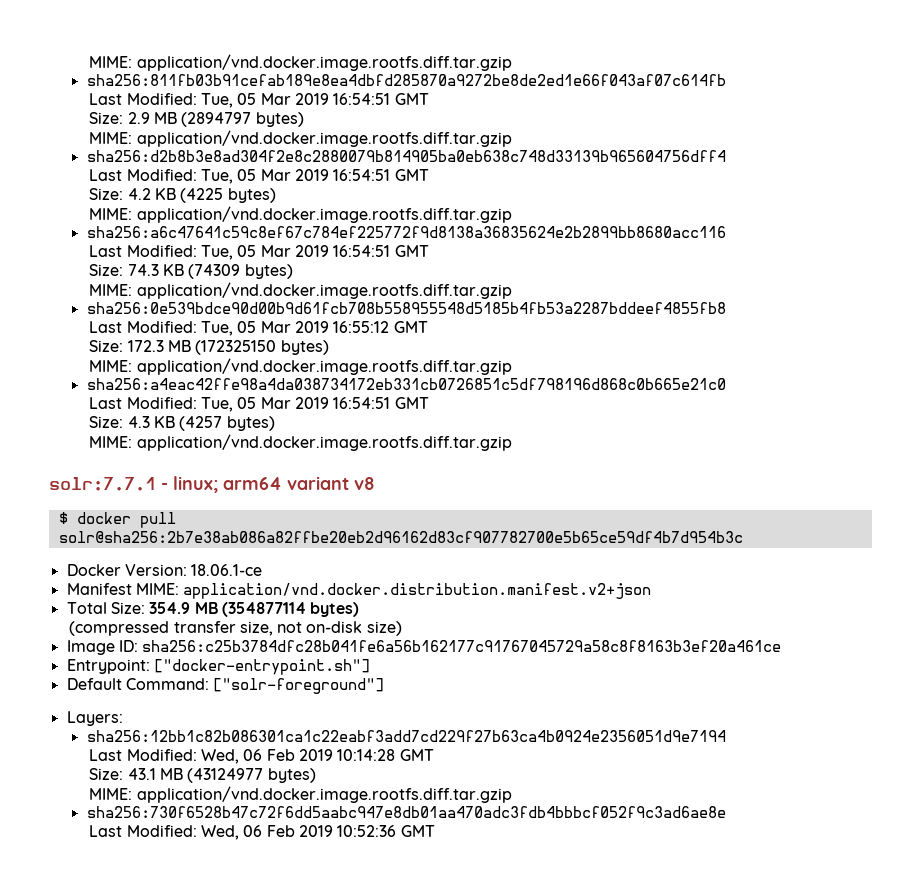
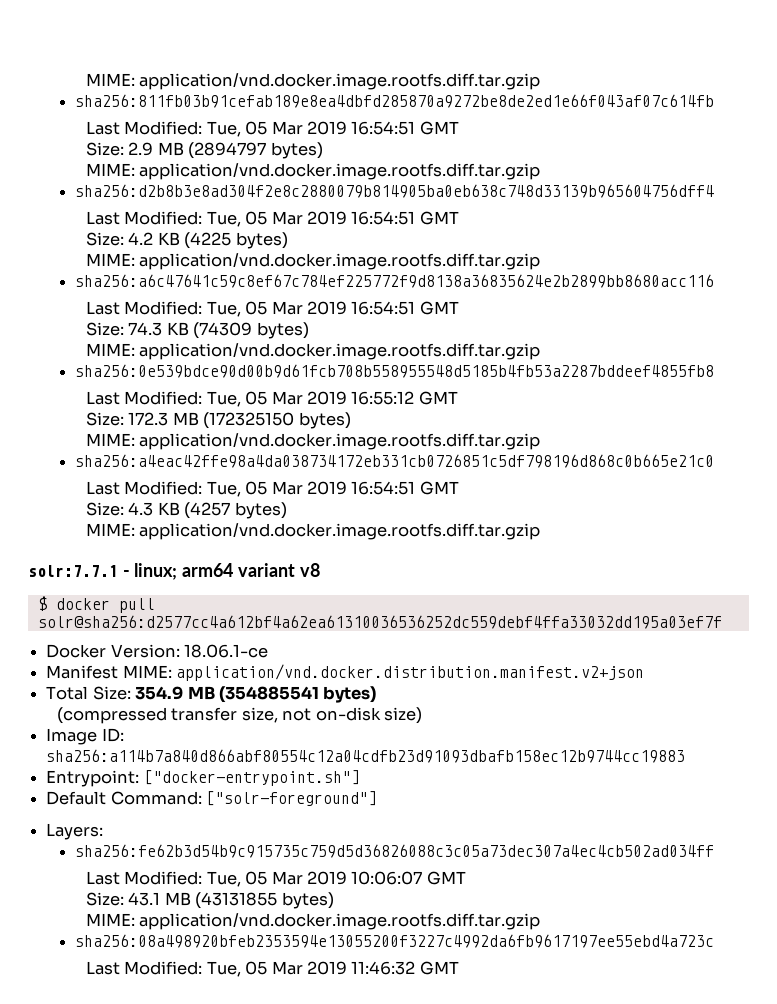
- $ docker pull solr@sha256:2b7e38ab086a82ffbe20eb2d96162d83cf907782700e5b65ce59df4b7d954b3c
+ $ docker pull solr@sha256:d2577cc4a612bf4a62ea61310036536252dc559debf4ffa33032dd195a03ef7f
- Total Size: 354.9 MB (354877114 bytes)
+ Total Size: 354.9 MB (354885541 bytes)
- Image ID: sha256:c25b3784dfc28b041fe6a56b162177c91767045729a58c8f8163b3ef20a461ce
+ Image ID: sha256:a114b7a840d866abf80554c12a04cdfb23d91093dbafb158ec12b9744cc19883
- sha256:12bb1c82b086301ca1c22eabf3add7cd229f27b63ca4b0924e2356051d9e7194
- Last Modified: Wed, 06 Feb 2019 10:14:28 GMT
+ sha256:fe62b3d54b9c915735c759d5d36826088c3c05a73dec307a4ec4cb502ad034ff
+ Last Modified: Tue, 05 Mar 2019 10:06:07 GMT
- Size: 43.1 MB (43124977 bytes)
+ Size: 43.1 MB (43131855 bytes)
  MIME: application/vnd.docker.image.rootfs.diff.tar.gzip
- sha256:730f6528b47c72f6dd5aabc947e8db01aa470adc3fdb4bbbcf052f9c3ad6ae8e
- Last Modified: Wed, 06 Feb 2019 10:52:36 GMT
+ sha256:08a498920bfeb2353594e13055200f3227c4992da6fb9617197ee55ebd4a723c
+ Last Modified: Tue, 05 Mar 2019 11:46:32 GMT

